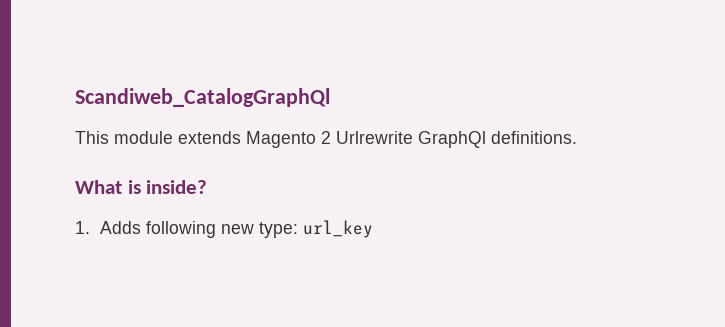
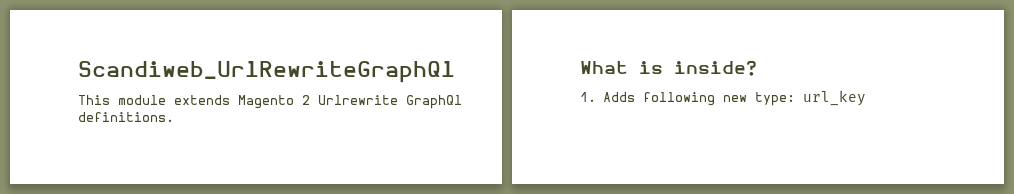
- Scandiweb_CatalogGraphQl
+ Scandiweb_UrlRewriteGraphQl

